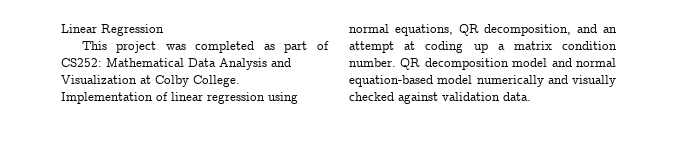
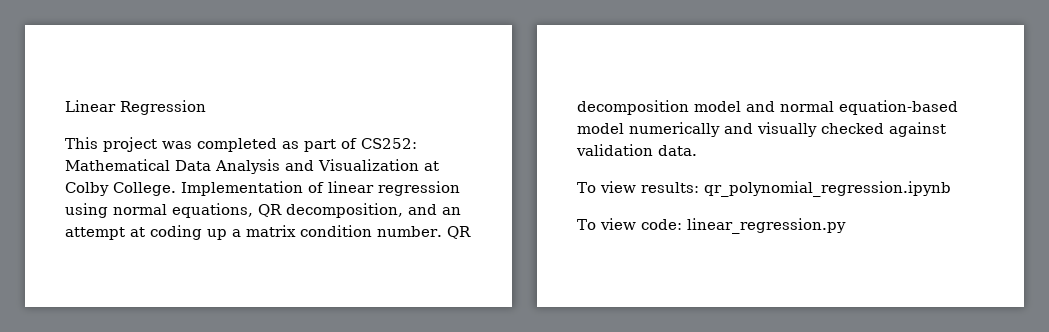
+ To view results: qr_polynomial_regression.ipynb
+ To view code: linear_regression.py

